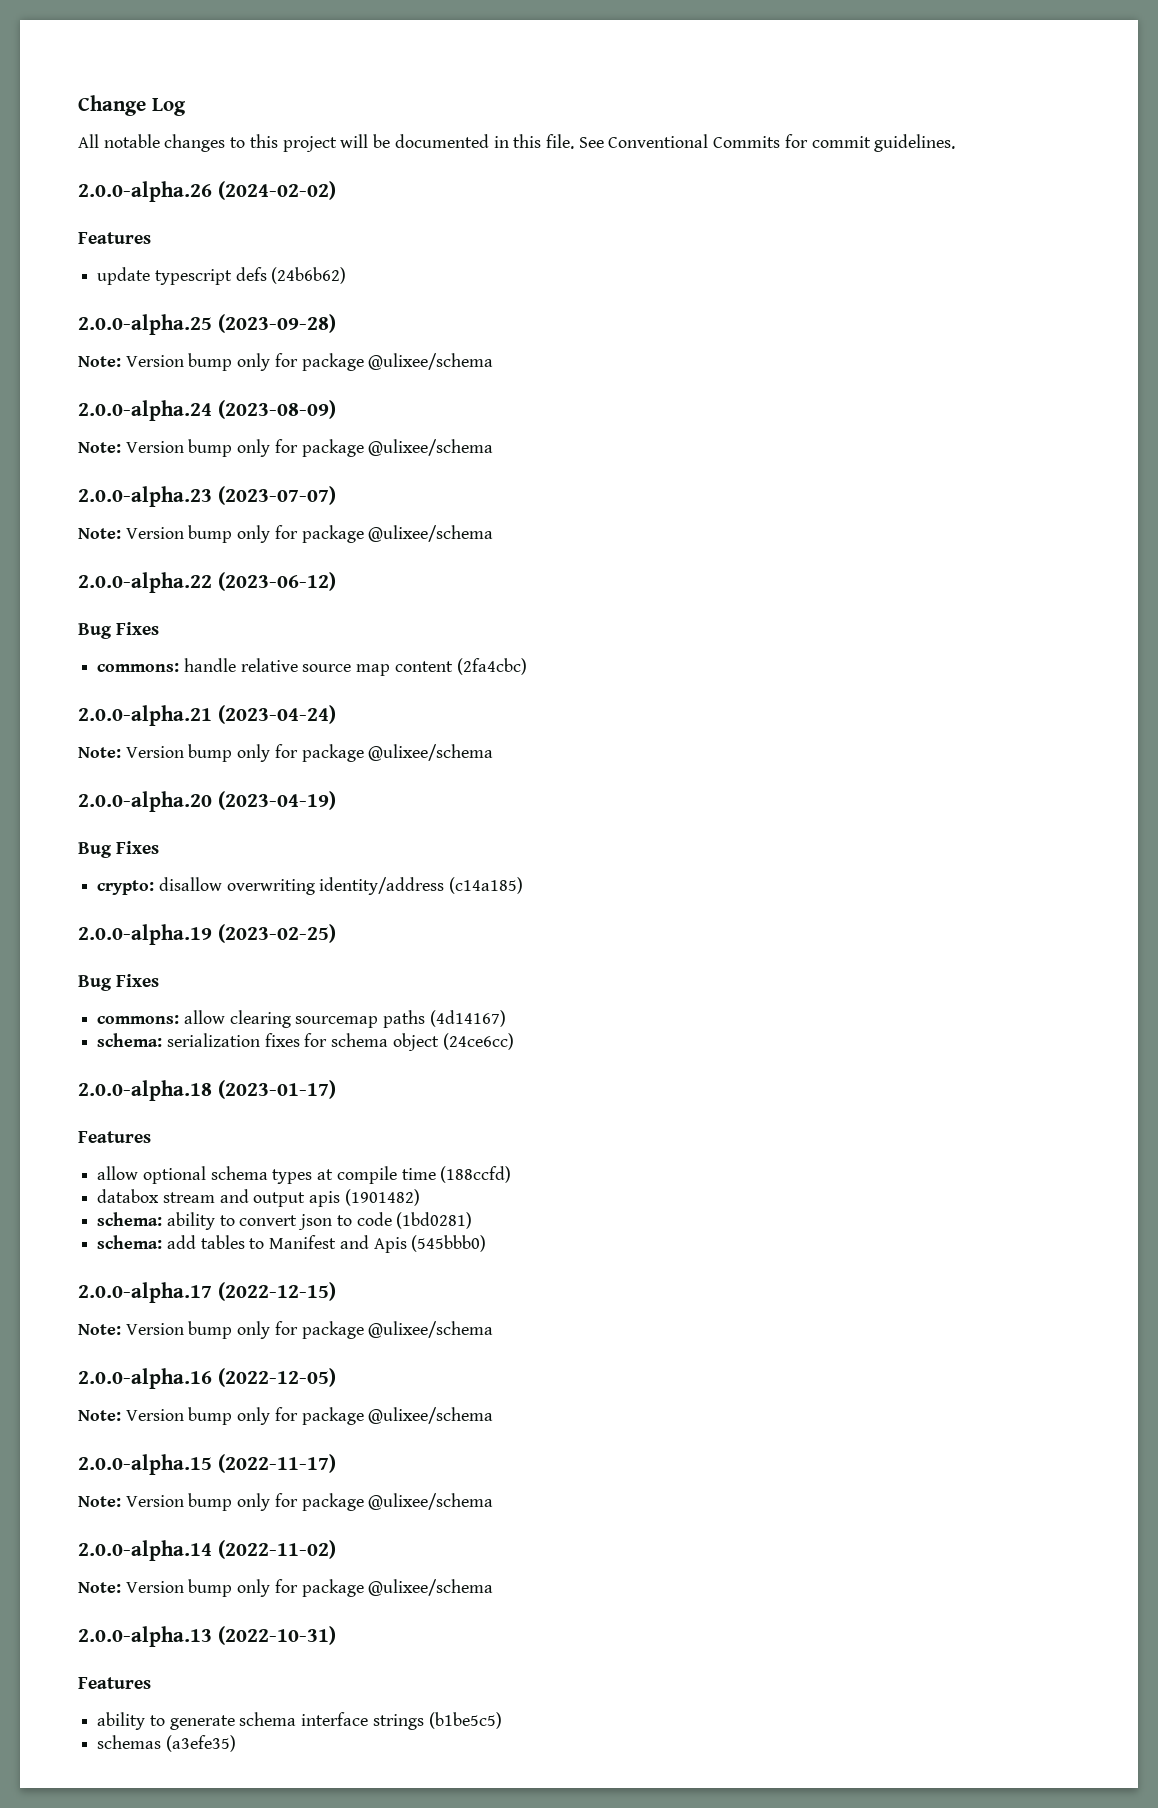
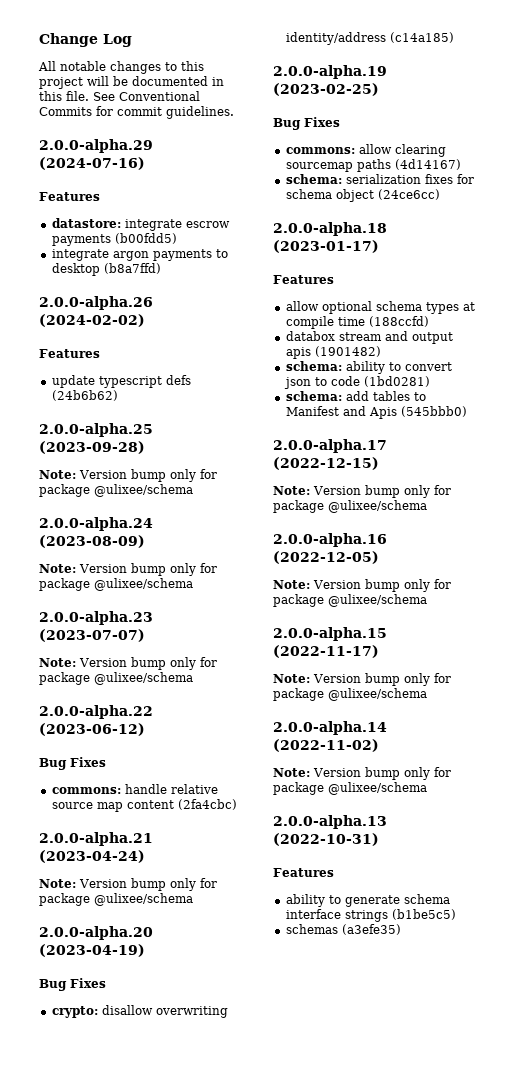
+ 2.0.0-alpha.29 (2024-07-16)
+ Features
+ datastore: integrate escrow payments (b00fdd5)
+ integrate argon payments to desktop (b8a7ffd)

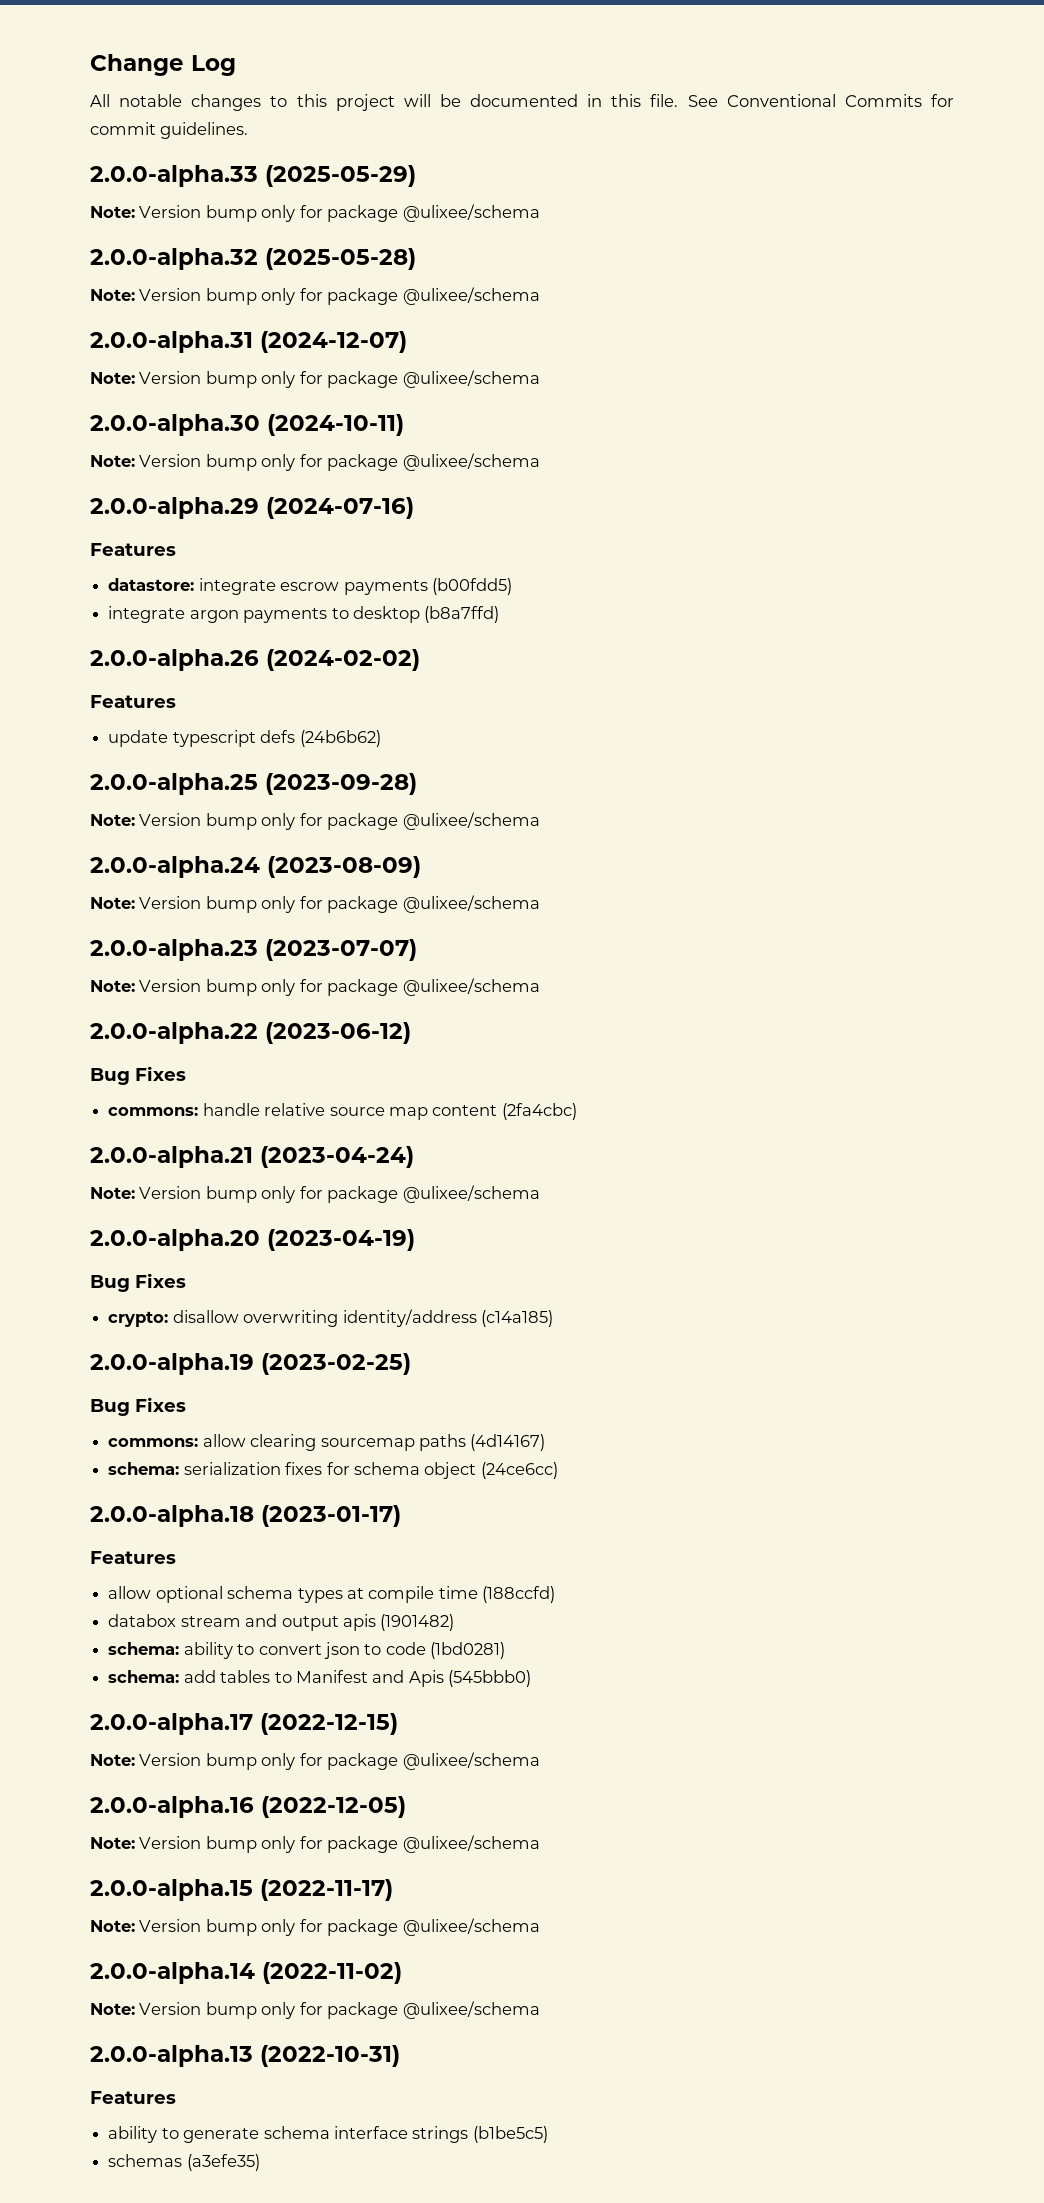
+ 2.0.0-alpha.33 (2025-05-29)
+ Note: Version bump only for package @ulixee/schema
+ 2.0.0-alpha.32 (2025-05-28)
+ Note: Version bump only for package @ulixee/schema
+ 2.0.0-alpha.31 (2024-12-07)
+ Note: Version bump only for package @ulixee/schema
+ 2.0.0-alpha.30 (2024-10-11)
+ Note: Version bump only for package @ulixee/schema

